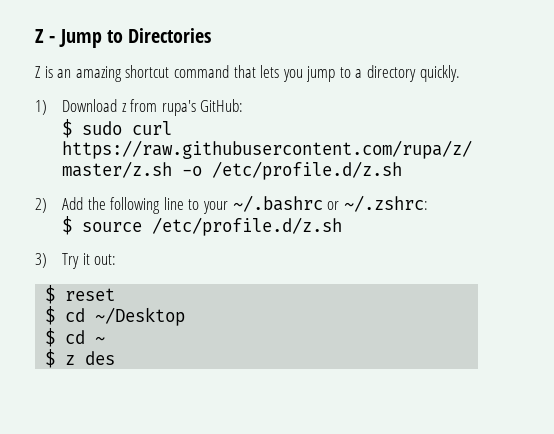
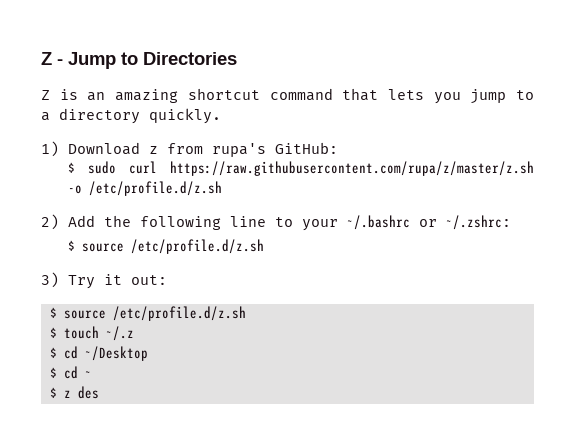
  3) Try it out:
- $ reset
+ $ source /etc/profile.d/z.sh
+ $ touch ~/.z

